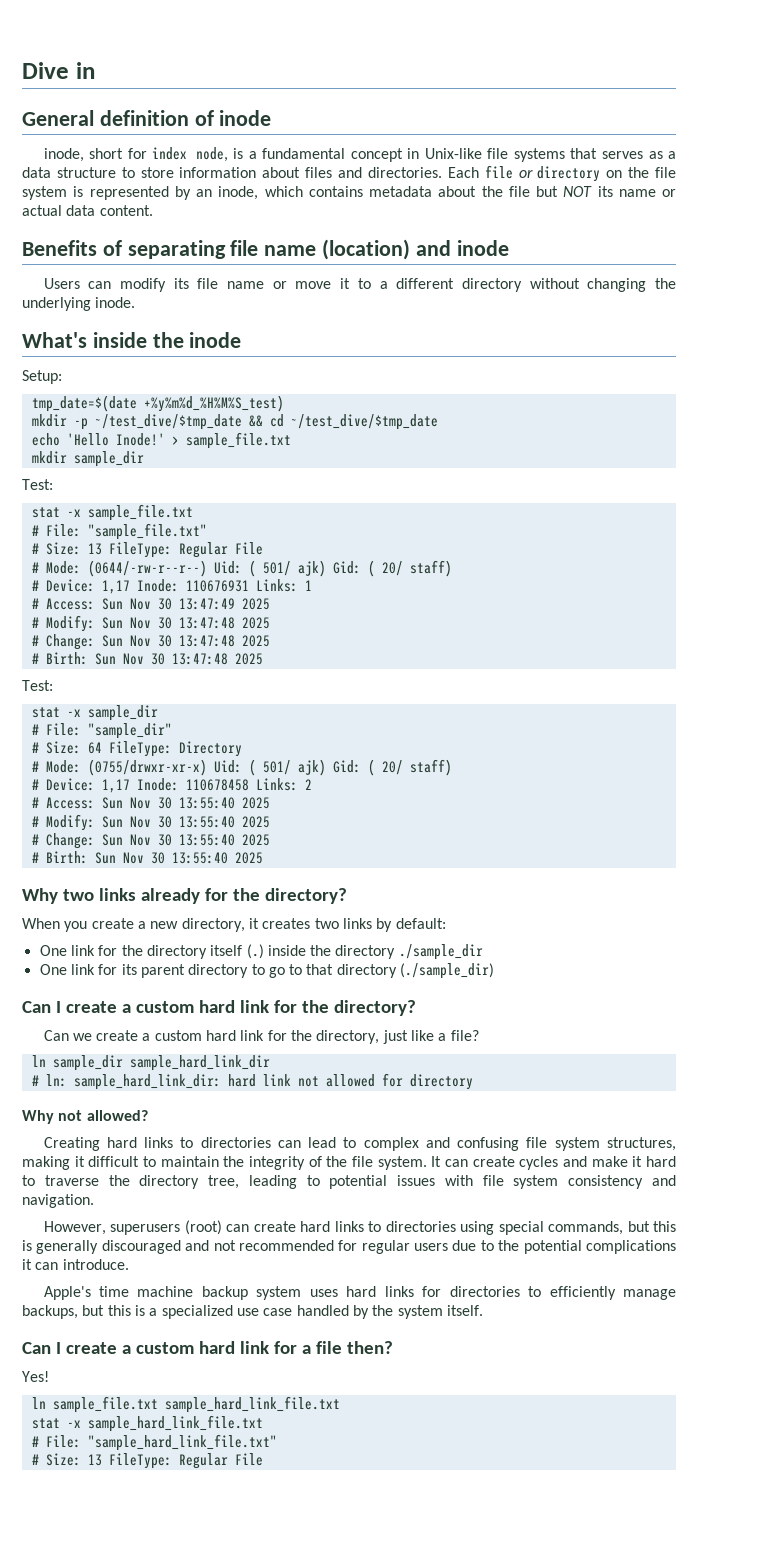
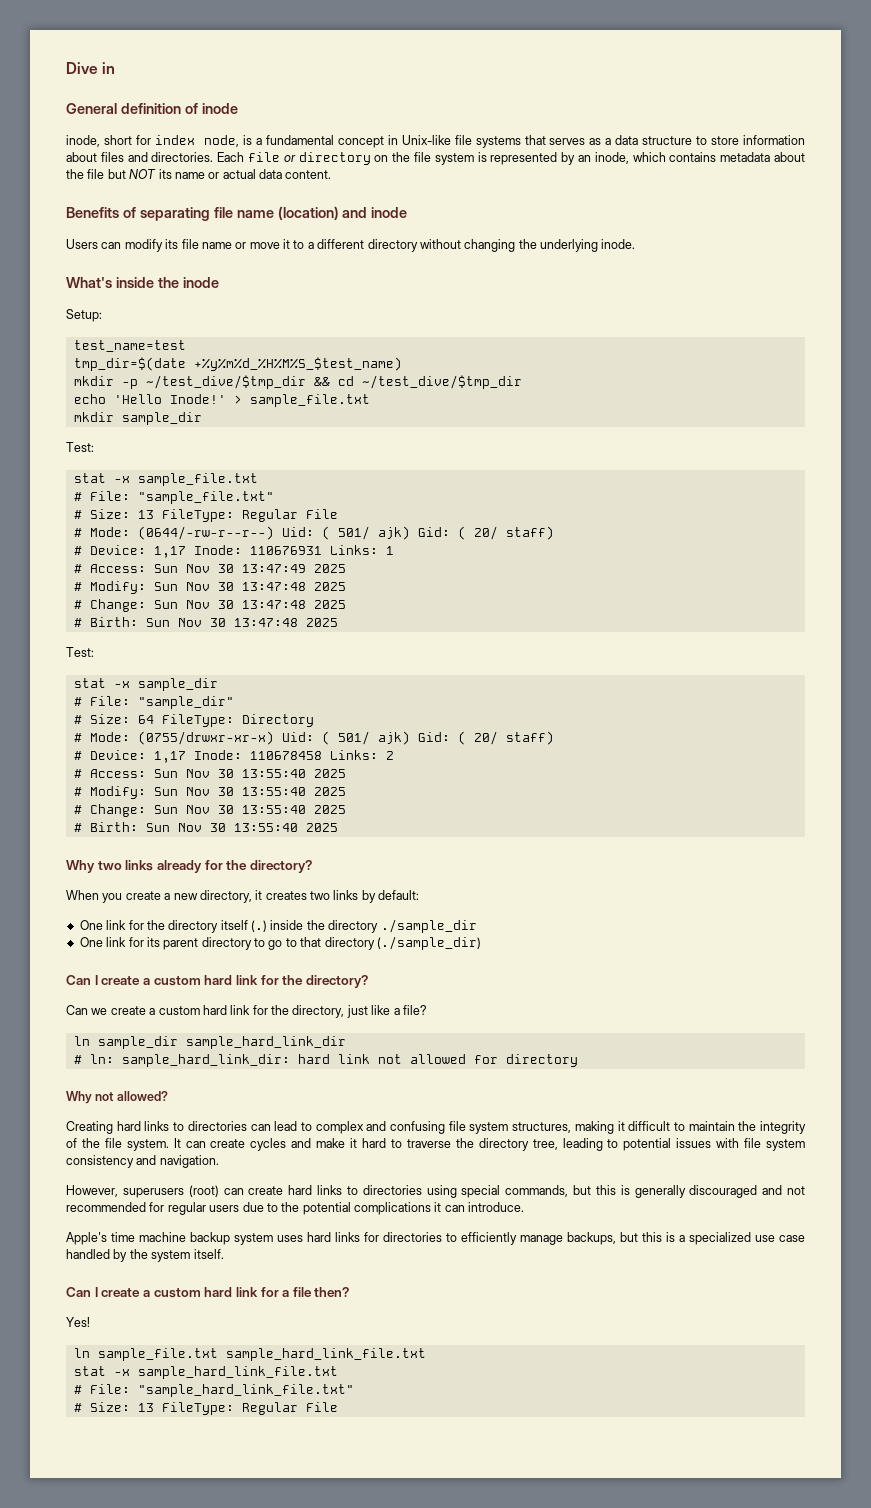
- tmp_date=$(date +%y%m%d_%H%M%S_test)
+ test_name=test
+ tmp_dir=$(date +%y%m%d_%H%M%S_$test_name)
- mkdir -p ~/test_dive/$tmp_date && cd ~/test_dive/$tmp_date
+ mkdir -p ~/test_dive/$tmp_dir && cd ~/test_dive/$tmp_dir

